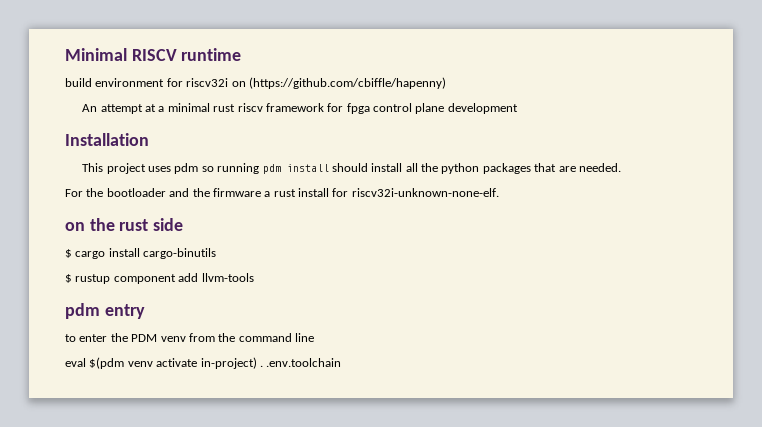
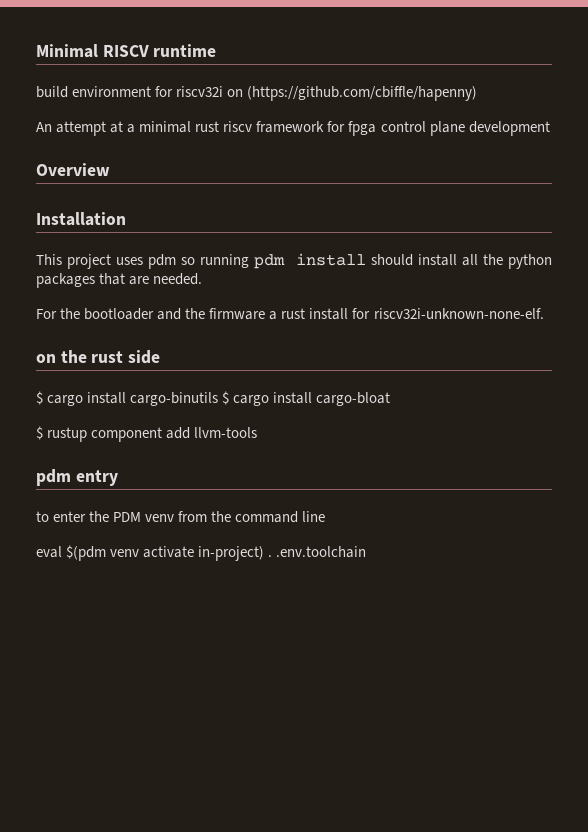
+ Overview
- $ cargo install cargo-binutils
+ $ cargo install cargo-binutils $ cargo install cargo-bloat

